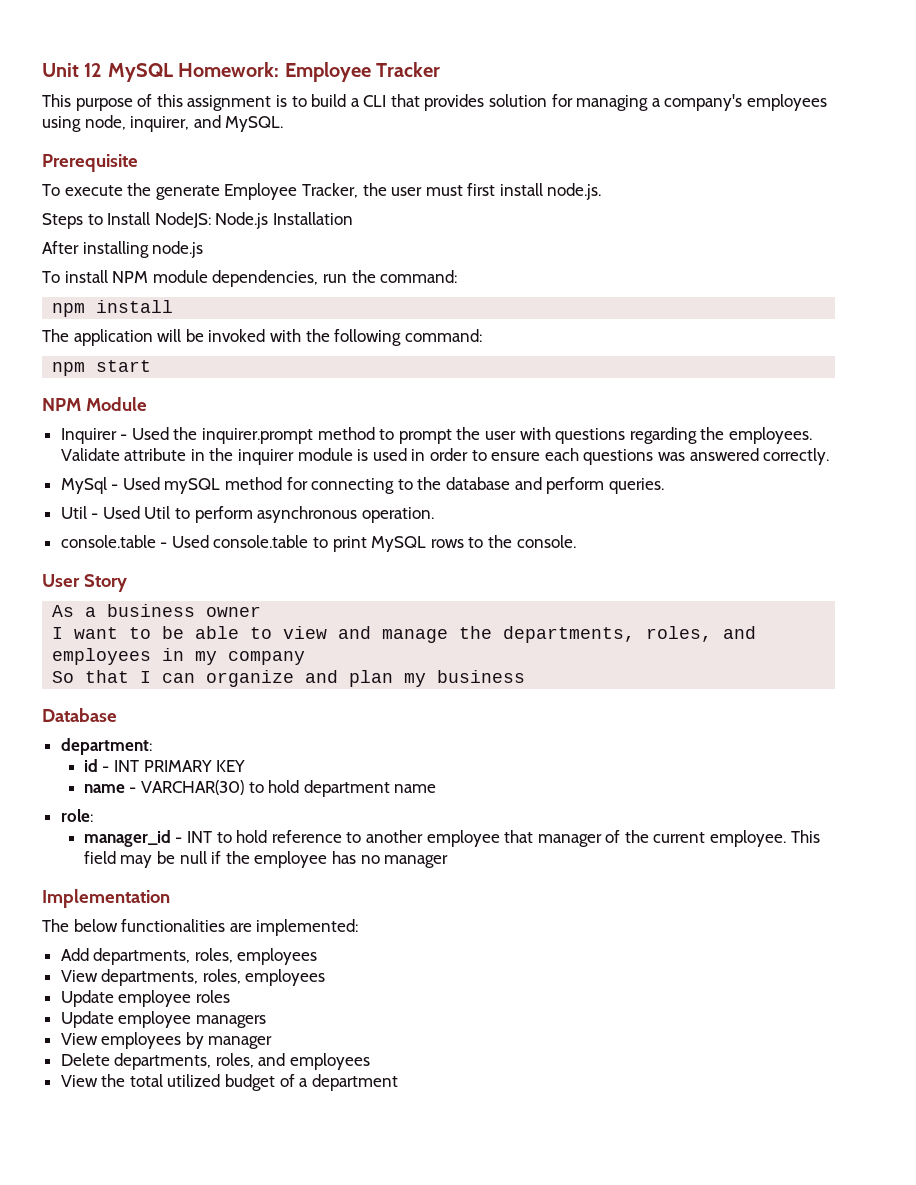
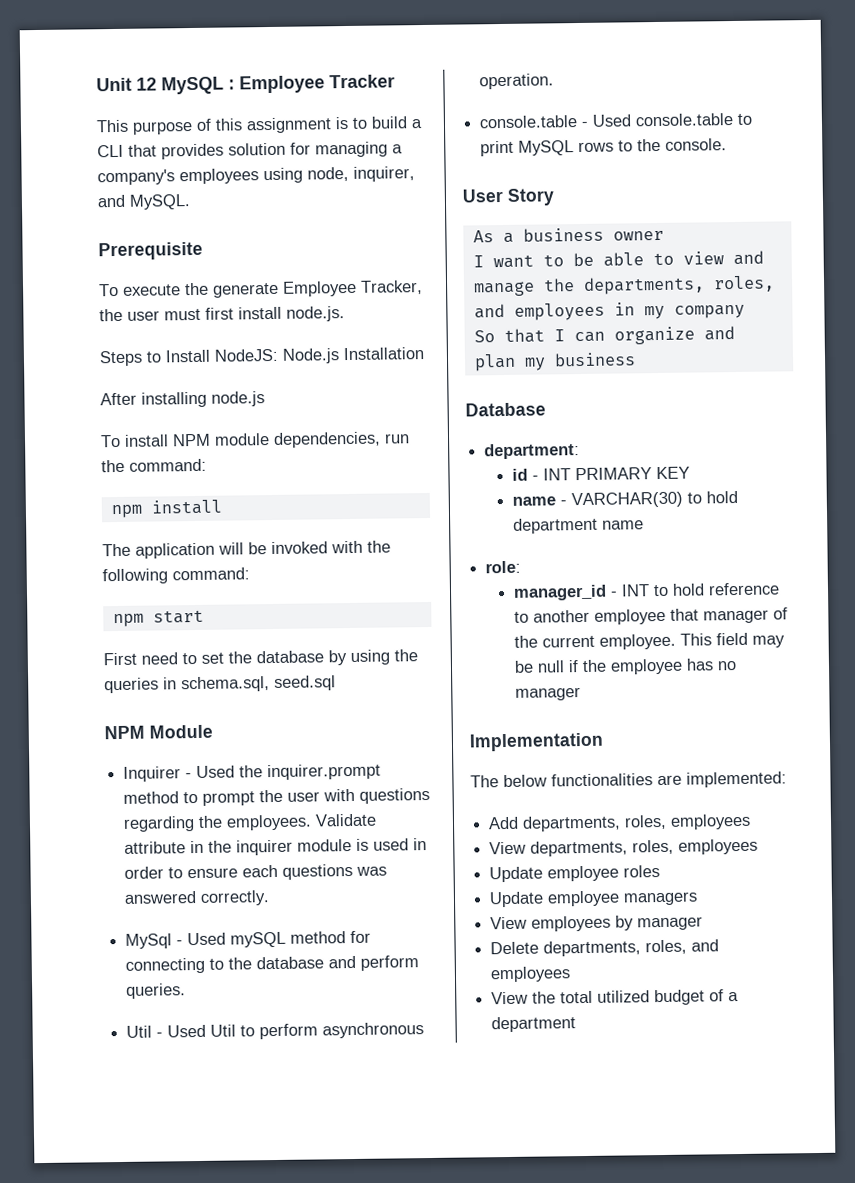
- Unit 12 MySQL Homework: Employee Tracker
+ Unit 12 MySQL : Employee Tracker
+ First need to set the database by using the queries in schema.sql, seed.sql

